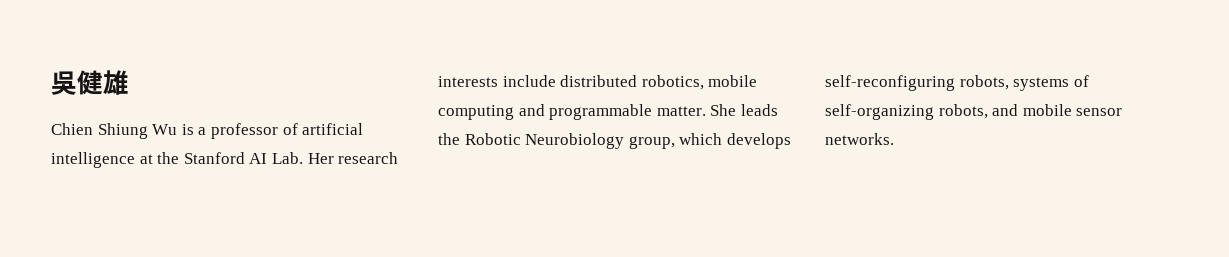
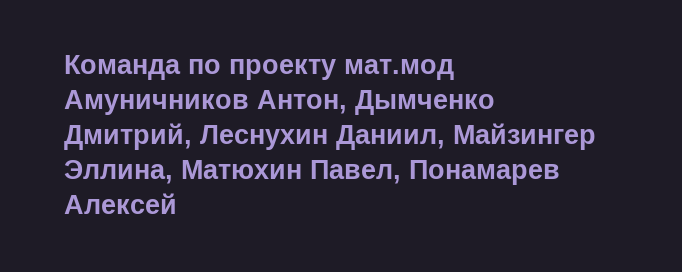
- 吳健雄
- Chien Shiung Wu is a professor of artificial intelligence at the Stanford AI Lab. Her research interests include distributed robotics, mobile computing and programmable matter. She leads the Robotic Neurobiology group, which develops self-reconfiguring robots, systems of self-organizing robots, and mobile sensor networks.
+ Команда по проекту мат.мод Амуничников Антон, Дымченко Дмитрий, Леснухин Даниил, Майзингер Эллина, Матюхин Павел, Понамарев Алексей

